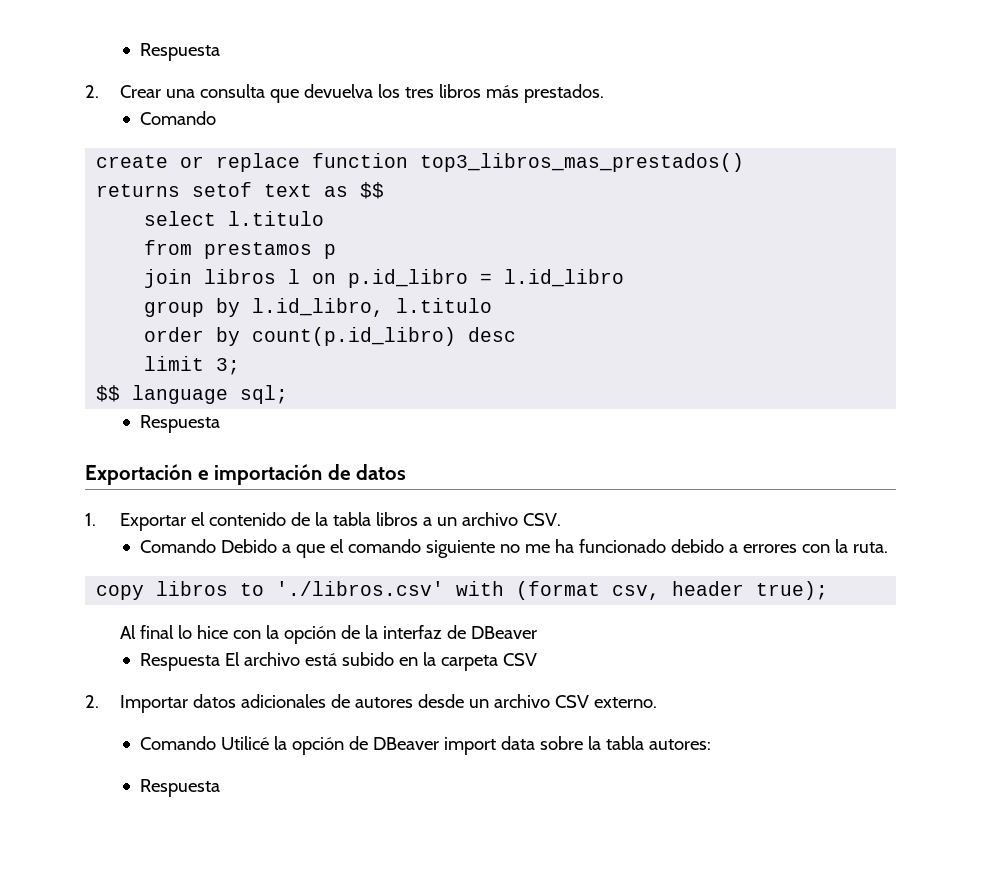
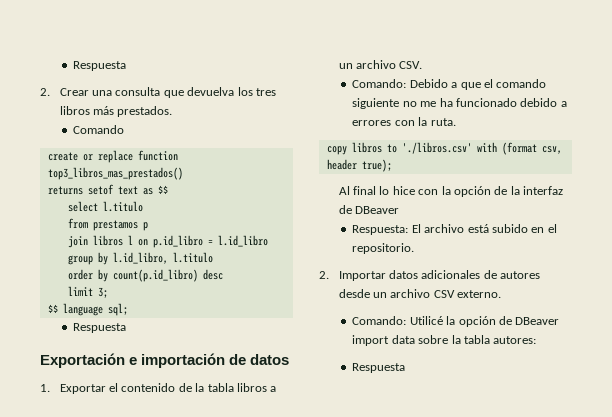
- Comando Debido a que el comando siguiente no me ha funcionado debido a errores con la ruta.
+ Comando: Debido a que el comando siguiente no me ha funcionado debido a errores con la ruta.
- Respuesta El archivo está subido en la carpeta CSV
+ Respuesta: El archivo está subido en el repositorio.
- Comando Utilicé la opción de DBeaver import data sobre la tabla autores:
+ Comando: Utilicé la opción de DBeaver import data sobre la tabla autores:

